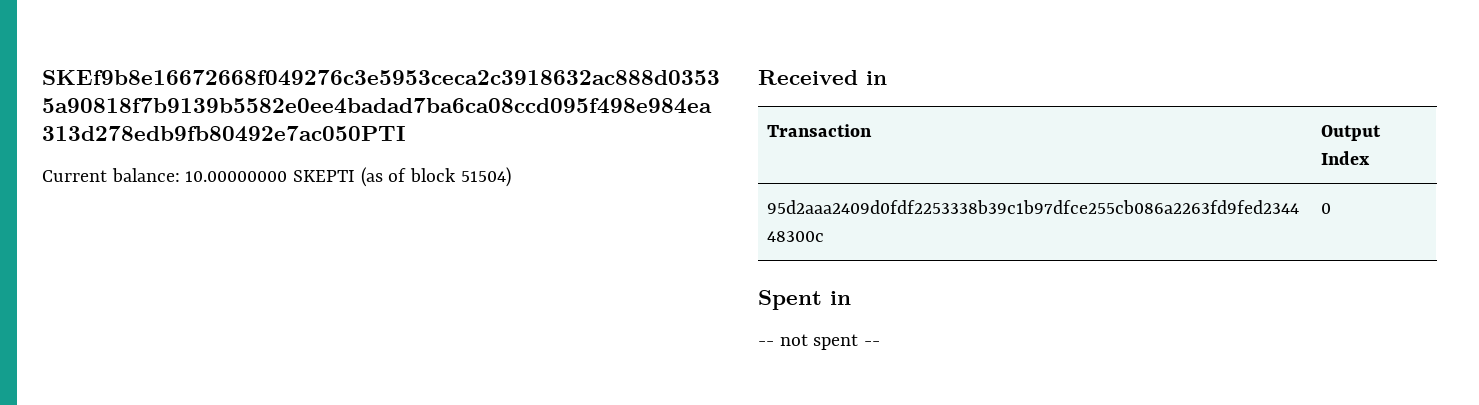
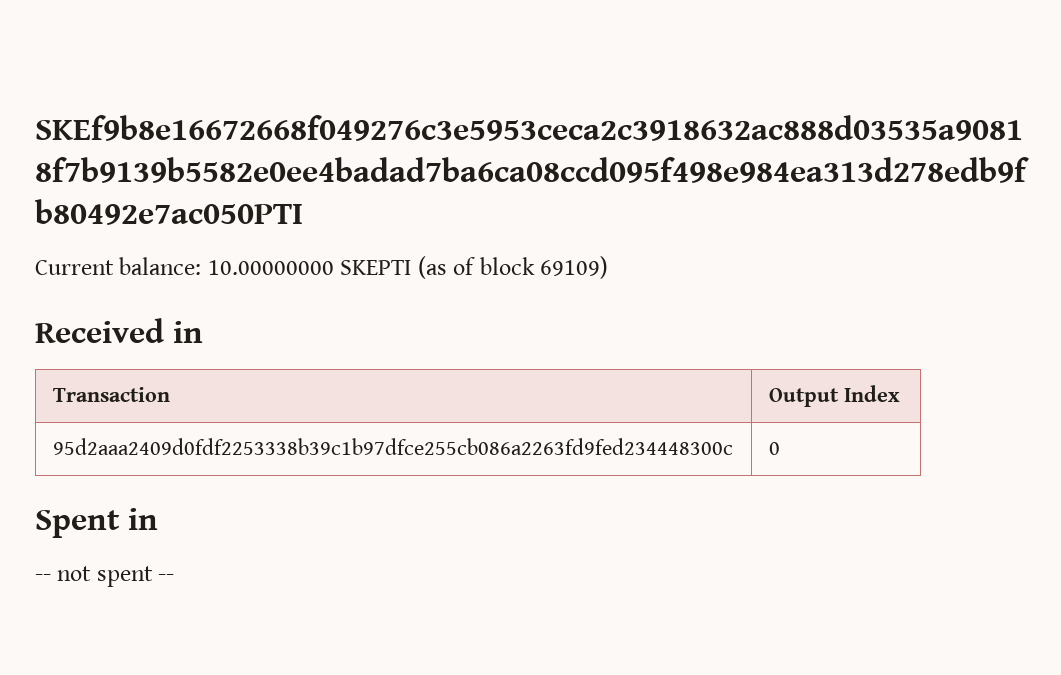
- Current balance: 10.00000000 SKEPTI (as of block 51504)
+ Current balance: 10.00000000 SKEPTI (as of block 69109)

